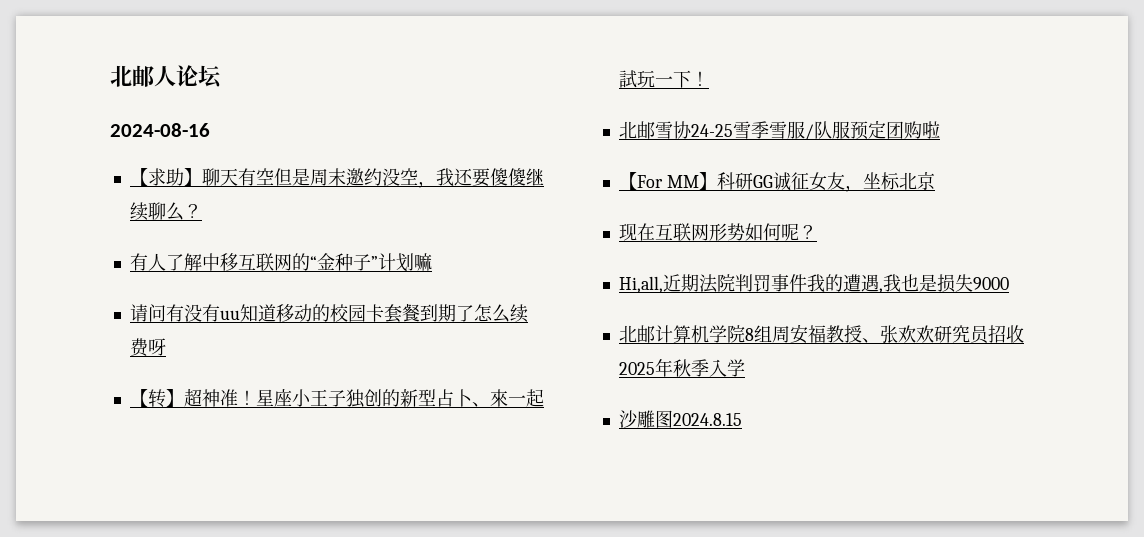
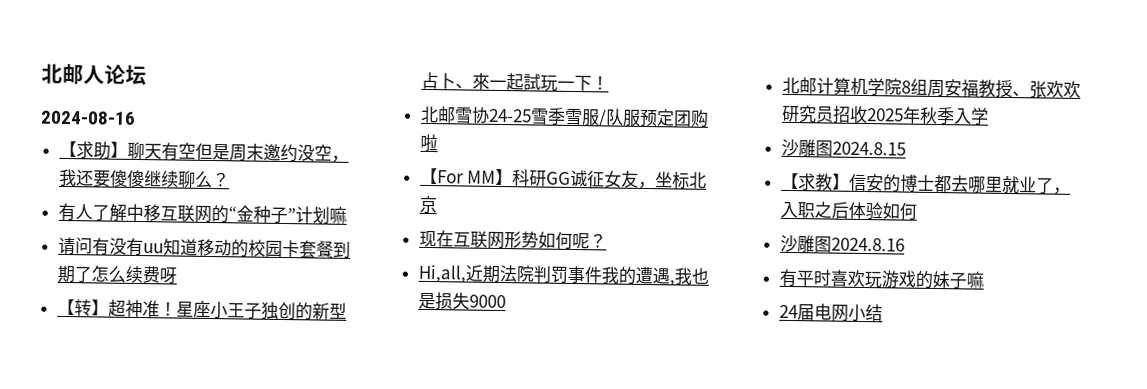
+ 【求教】信安的博士都去哪里就业了，入职之后体验如何
+ 沙雕图2024.8.16
+ 有平时喜欢玩游戏的妹子嘛
+ 24届电网小结

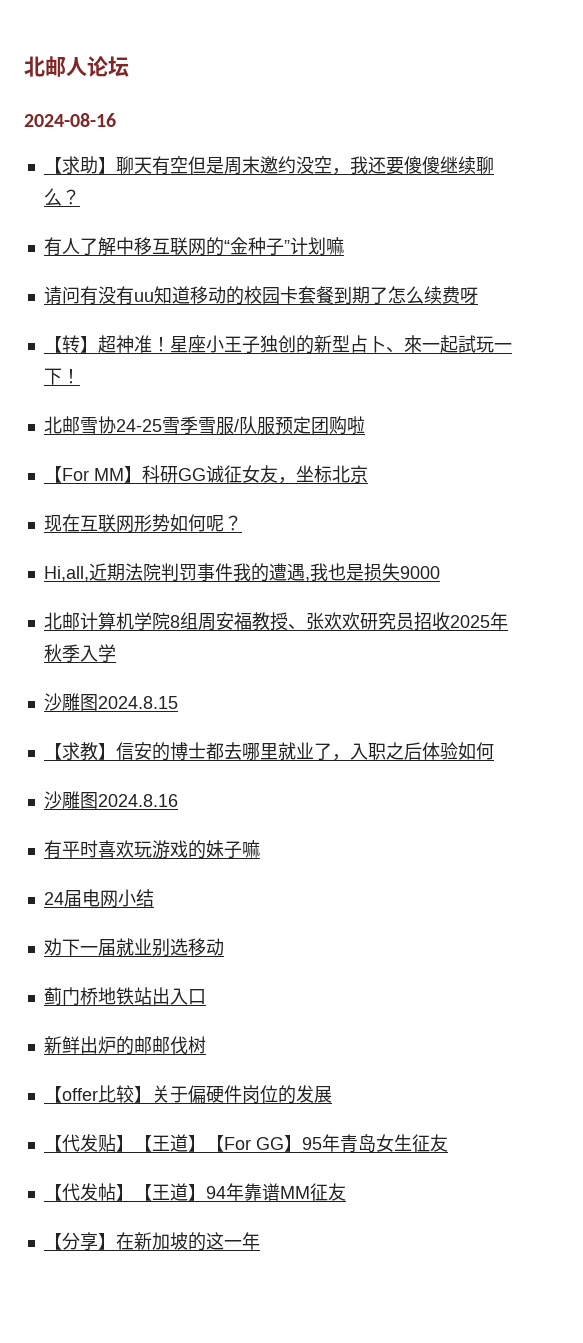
+ 劝下一届就业别选移动
+ 蓟门桥地铁站出入口
+ 新鲜出炉的邮邮伐树
+ 【offer比较】关于偏硬件岗位的发展
+ 【代发贴】【王道】【For GG】95年青岛女生征友
+ 【代发帖】【王道】94年靠谱MM征友
+ 【分享】在新加坡的这一年

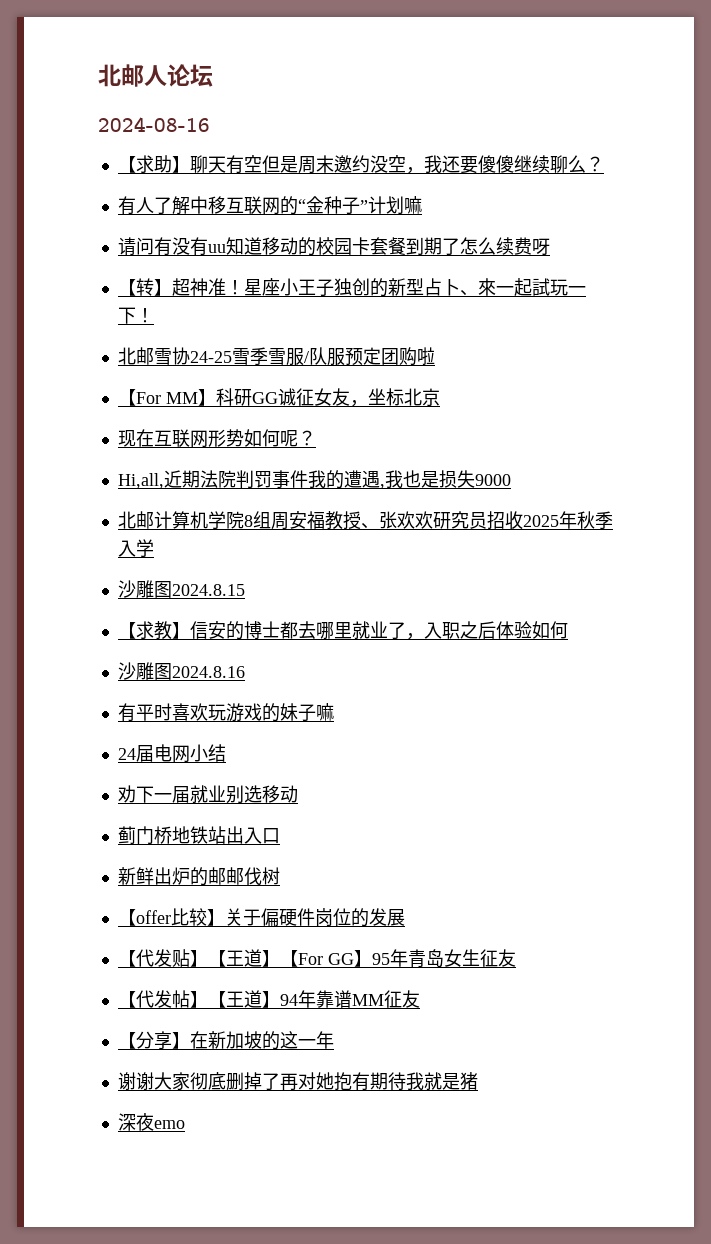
+ 谢谢大家彻底删掉了再对她抱有期待我就是猪
+ 深夜emo

